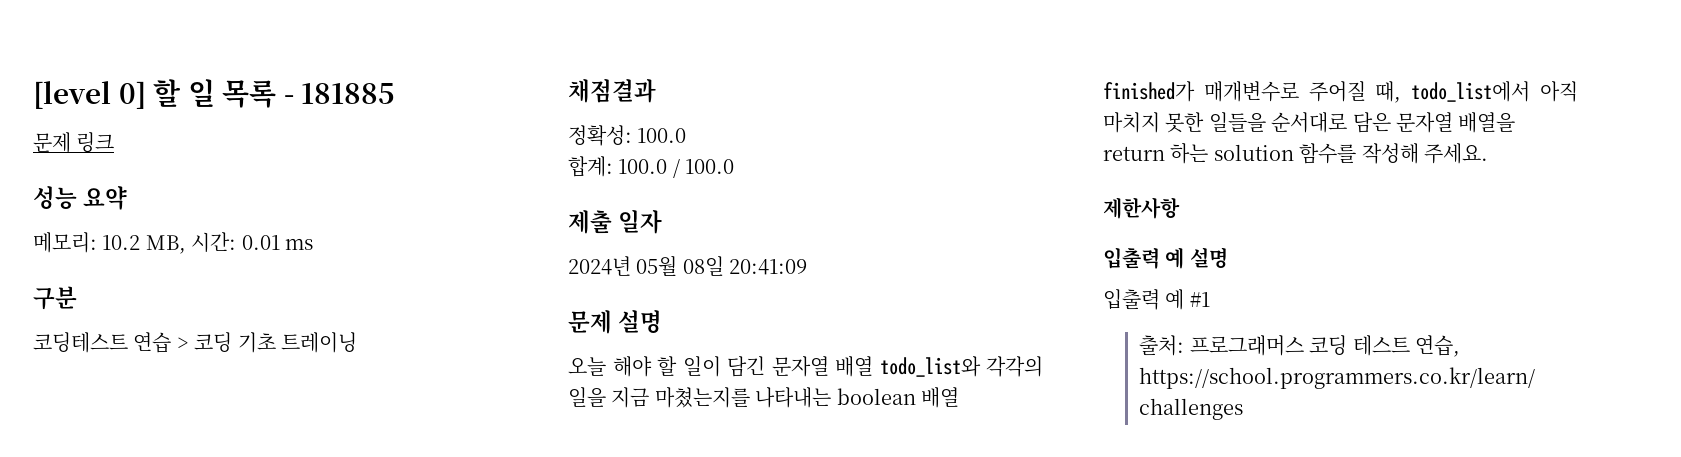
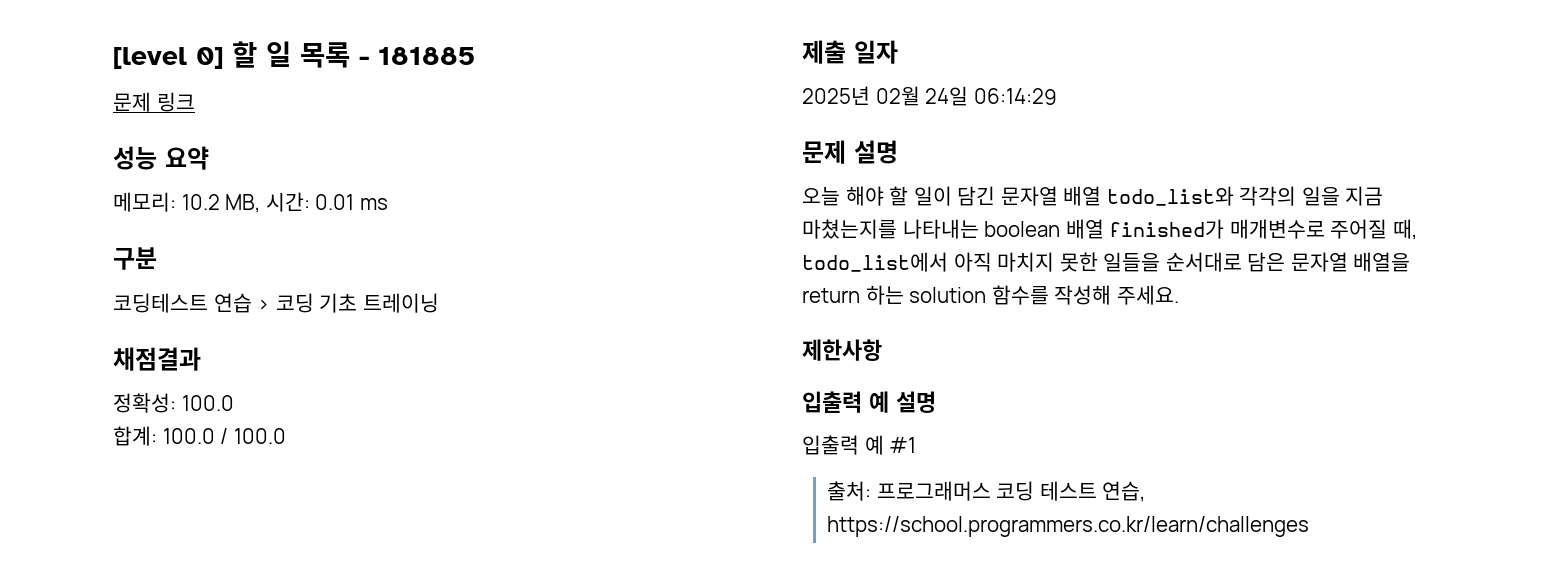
- 2024년 05월 08일 20:41:09
+ 2025년 02월 24일 06:14:29

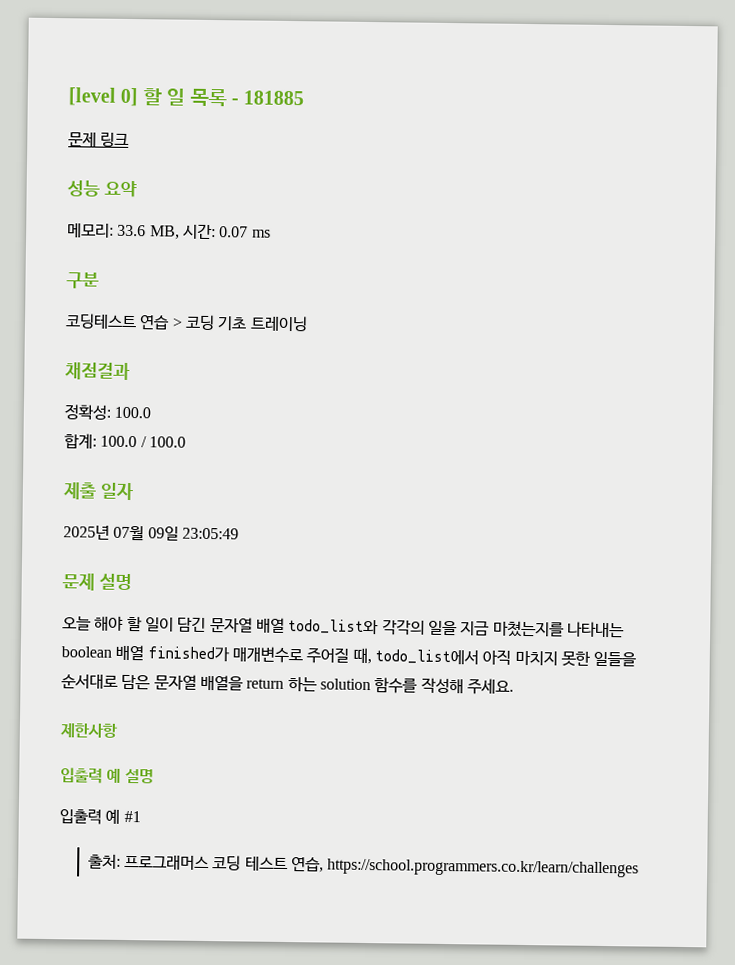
- 메모리: 10.2 MB, 시간: 0.01 ms
+ 메모리: 33.6 MB, 시간: 0.07 ms
- 2025년 02월 24일 06:14:29
+ 2025년 07월 09일 23:05:49

